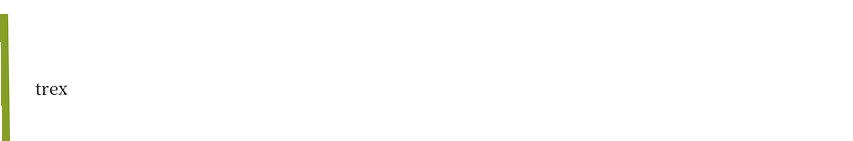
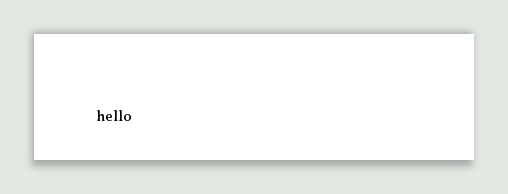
- trex
+ hello

